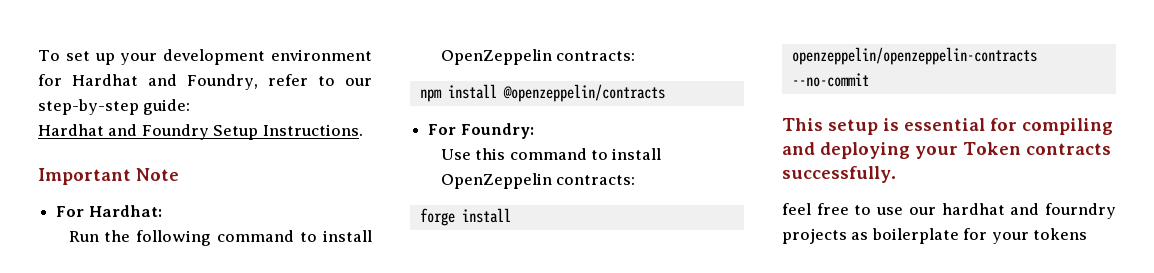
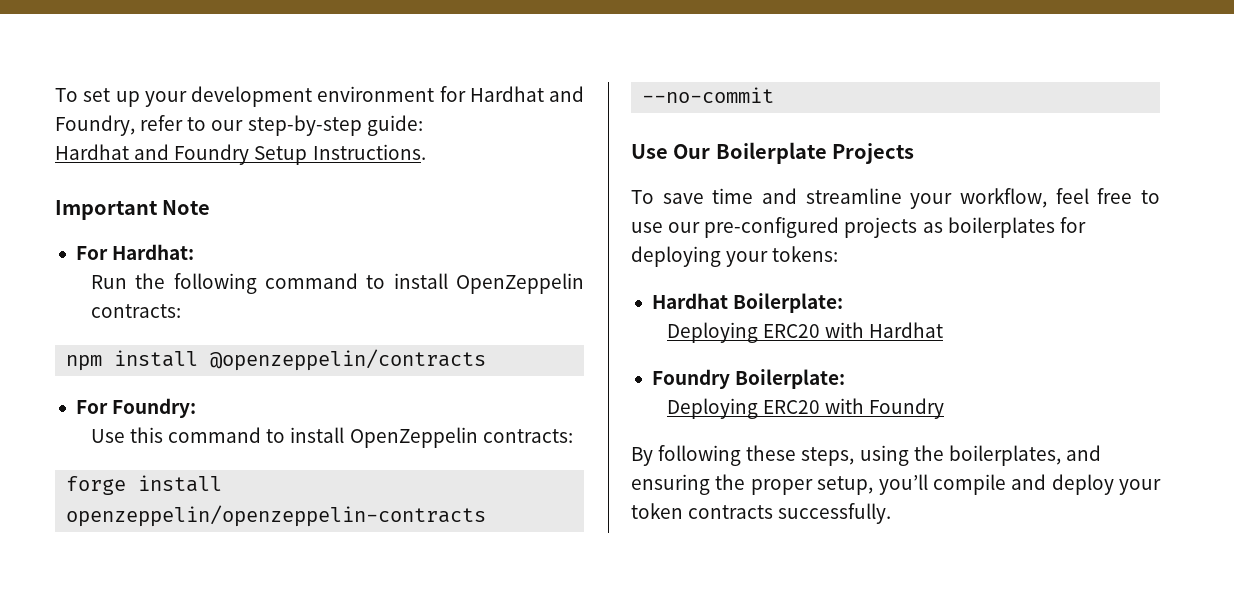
- This setup is essential for compiling and deploying your Token contracts successfully.
- feel free to use our hardhat and fourndry projects as boilerplate for your tokens
+ Use Our Boilerplate Projects
+ To save time and streamline your workflow, feel free to use our pre-configured projects as boilerplates for deploying your tokens:
+ Hardhat Boilerplate:
+ Deploying ERC20 with Hardhat
+ Foundry Boilerplate:
+ Deploying ERC20 with Foundry
+ By following these steps, using the boilerplates, and ensuring the proper setup, you’ll compile and deploy your token contracts successfully.

